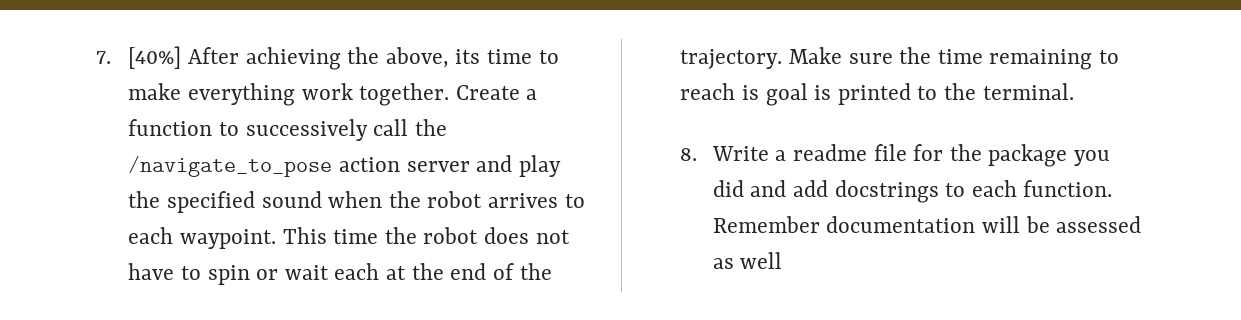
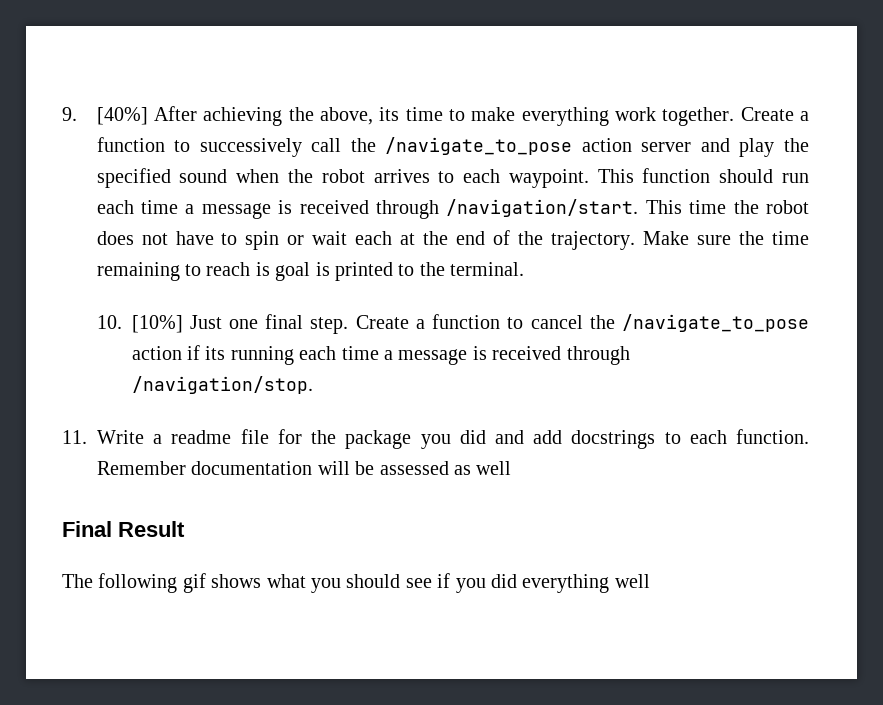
- 7. [40%] After achieving the above, its time to make everything work together.
+ 9. [40%] After achieving the above, its time to make everything work together.
- This time the robot does not have to spin or wait each at the end of the trajectory.
+ This function should run each time a message is received through /navigation/start. This time the robot does not have to spin or wait each at the end of the trajectory.
- 8. Write a readme file for the package you did and add docstrings to each function.
+ 10. [10%] Just one final step. Create a function to cancel the /navigate_to_pose action if its running each time a message is received through /navigation/stop.
+ 11. Write a readme file for the package you did and add docstrings to each function.
+ Final Result
+ The following gif shows what you should see if you did everything well

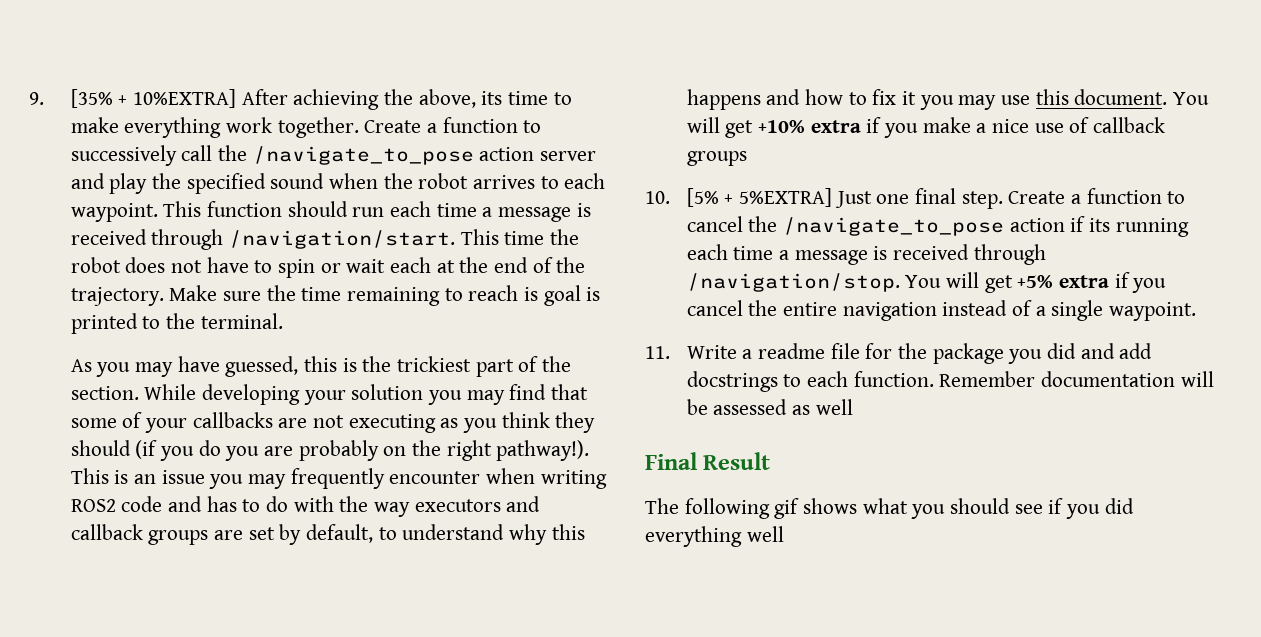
- 9. [40%] After achieving the above, its time to make everything work together.
+ 9. [35% + 10%EXTRA] After achieving the above, its time to make everything work together.
- 10. [10%] Just one final step.
+ As you may have guessed, this is the trickiest part of the section. While developing your solution you may find that some of your callbacks are not executing as you think they should (if you do you are probably on the right pathway!). This is an issue you may frequently encounter when writing ROS2 code and has to do with the way executors and callback groups are set by default, to understand why this happens and how to fix it you may use this document. You will get +10% extra if you make a nice use of callback groups
+ 10. [5% + 5%EXTRA] Just one final step.
+ You will get +5% extra if you cancel the entire navigation instead of a single waypoint.

